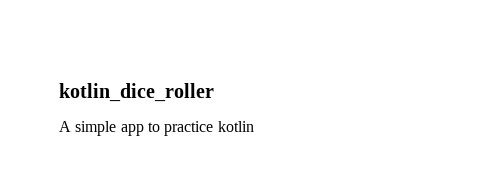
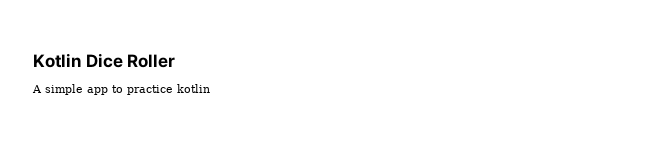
- kotlin_dice_roller
+ Kotlin Dice Roller

